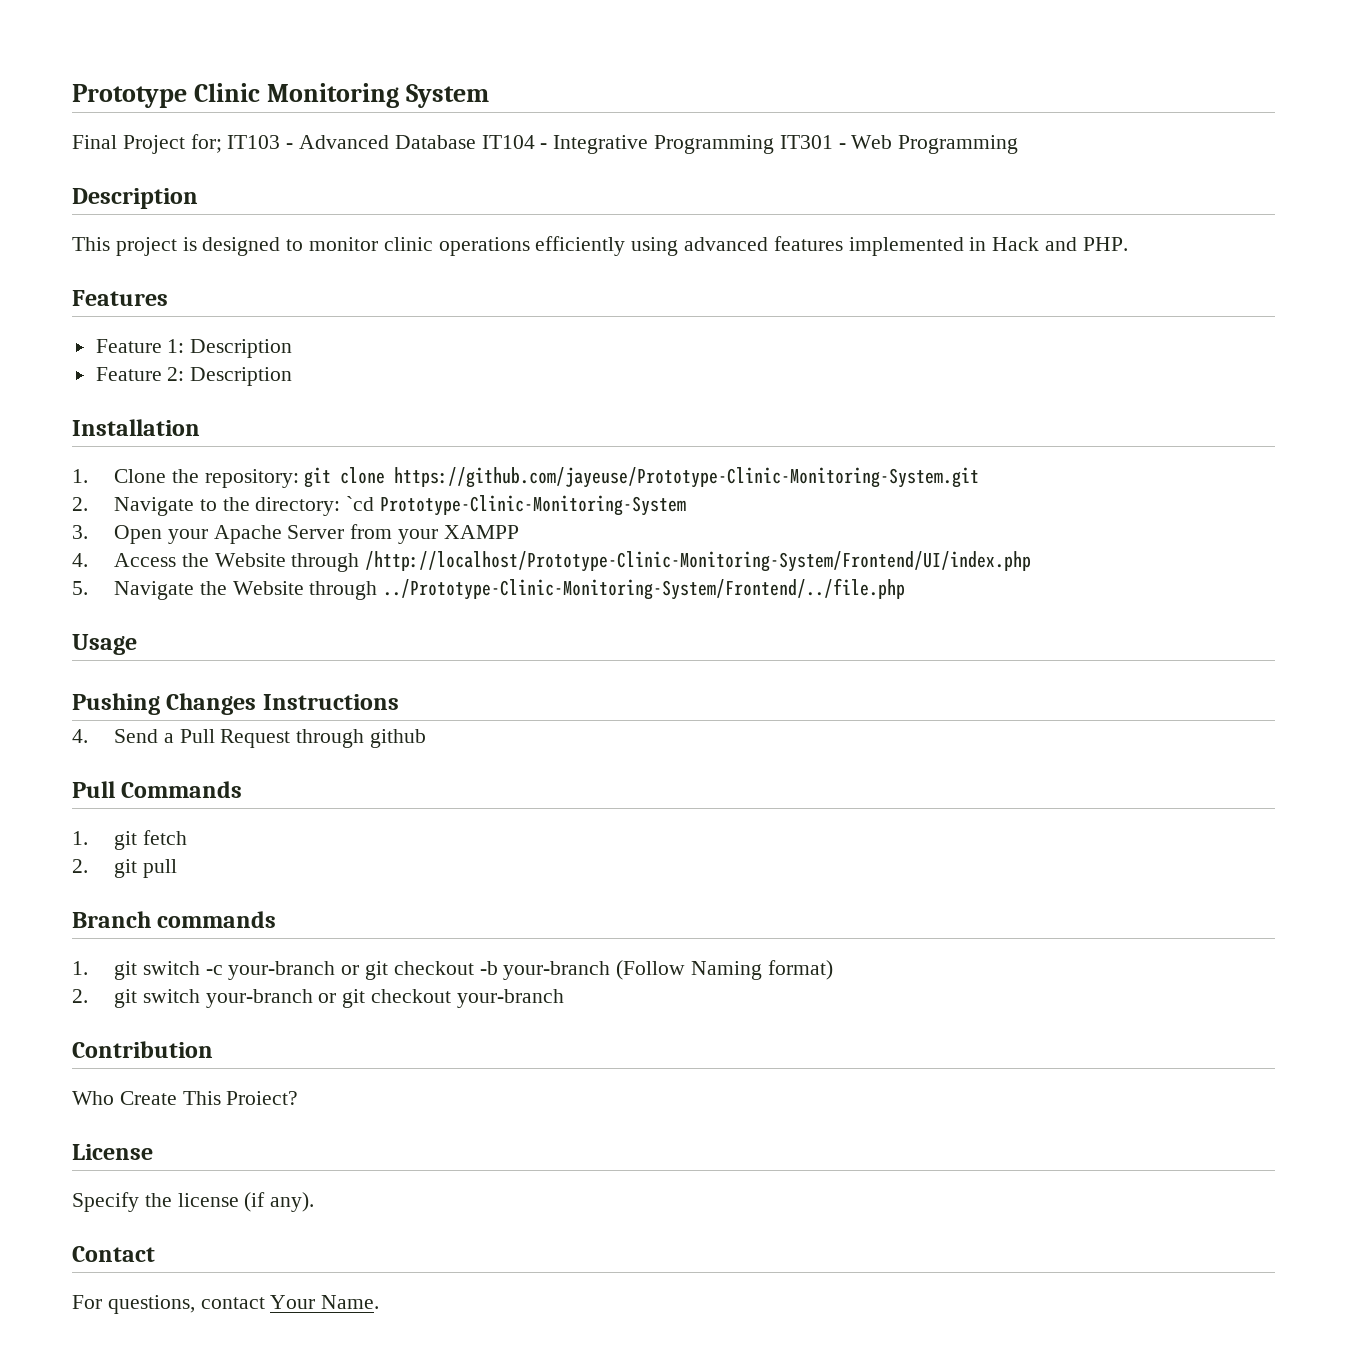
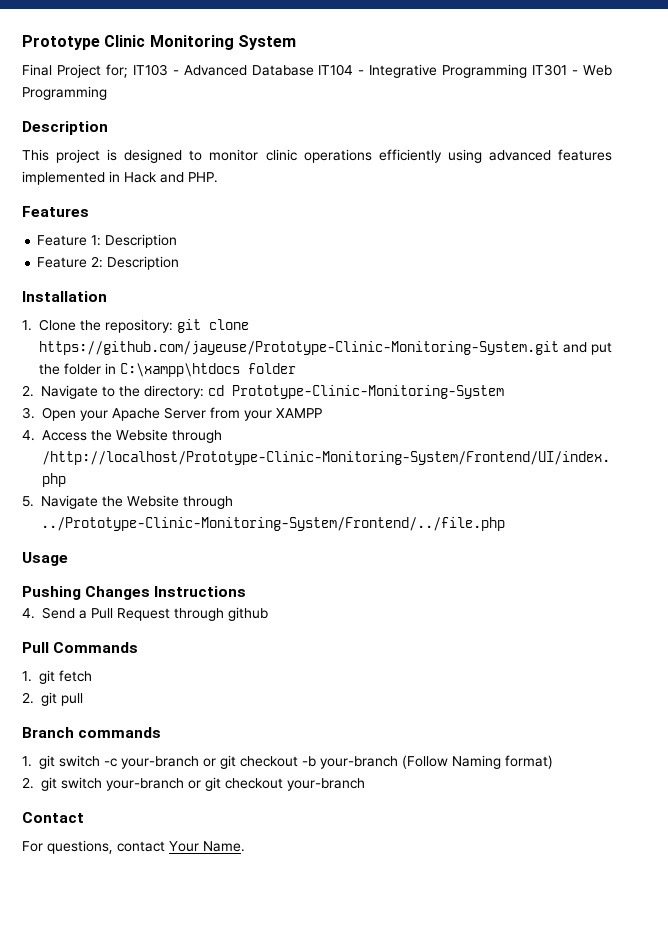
- 1. Clone the repository: git clone https://github.com/jayeuse/Prototype-Clinic-Monitoring-System.git
+ 1. Clone the repository: git clone https://github.com/jayeuse/Prototype-Clinic-Monitoring-System.git and put the folder in C:\xampp\htdocs folder
- 2. Navigate to the directory: `cd Prototype-Clinic-Monitoring-System
+ 2. Navigate to the directory: cd Prototype-Clinic-Monitoring-System
- Contribution
- Who Create This Proiect?
- License
- Specify the license (if any).

